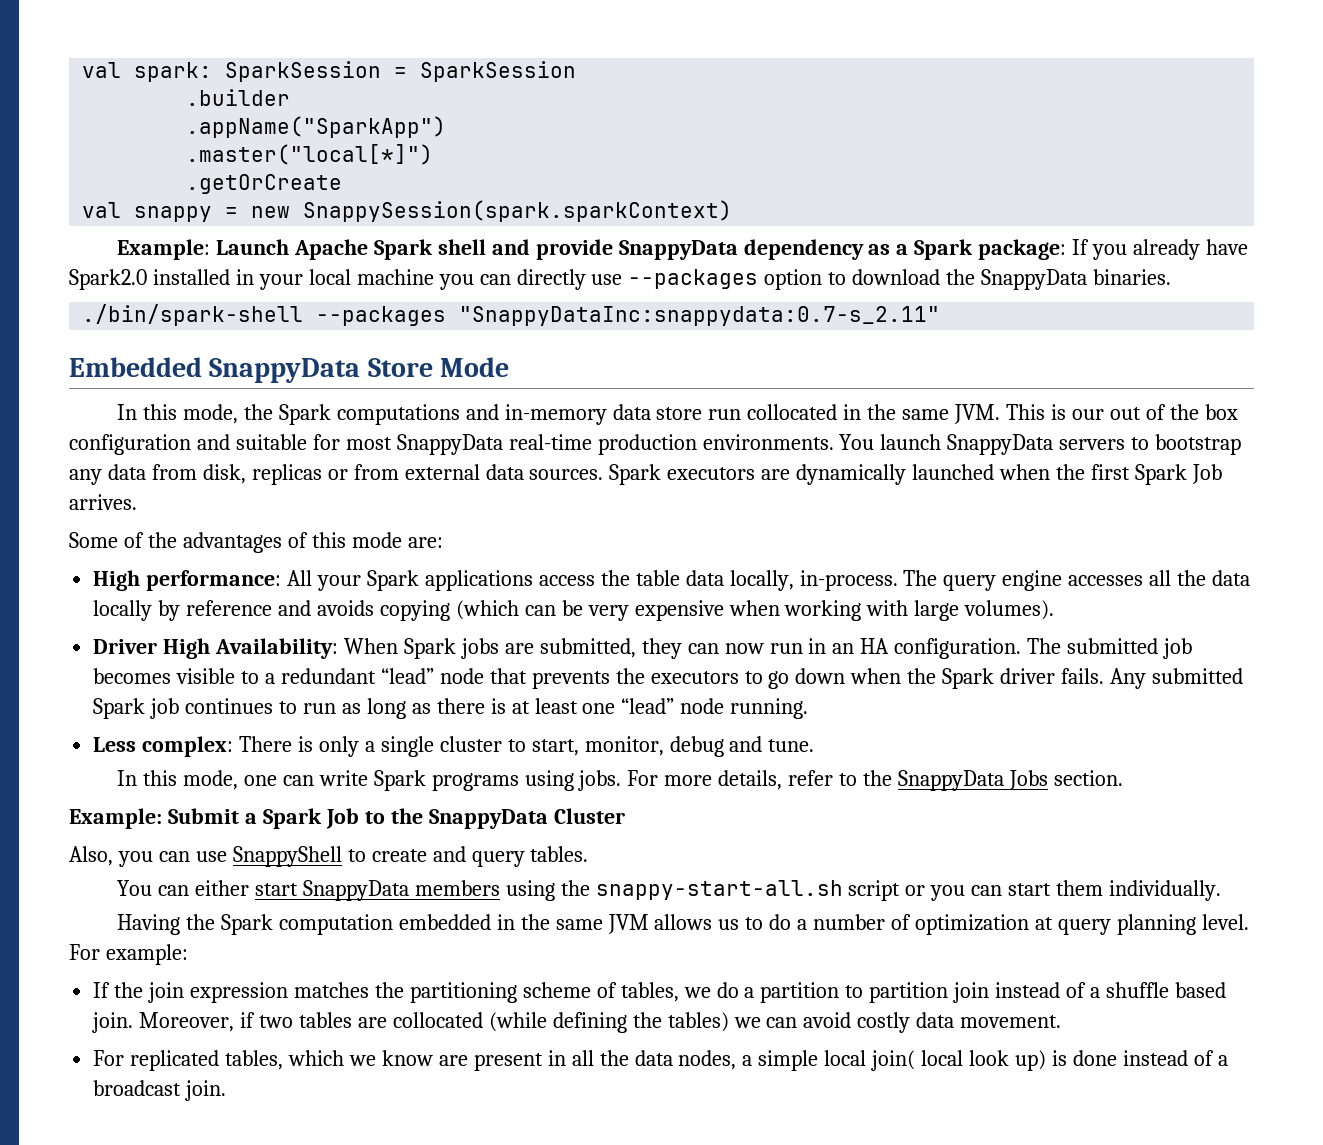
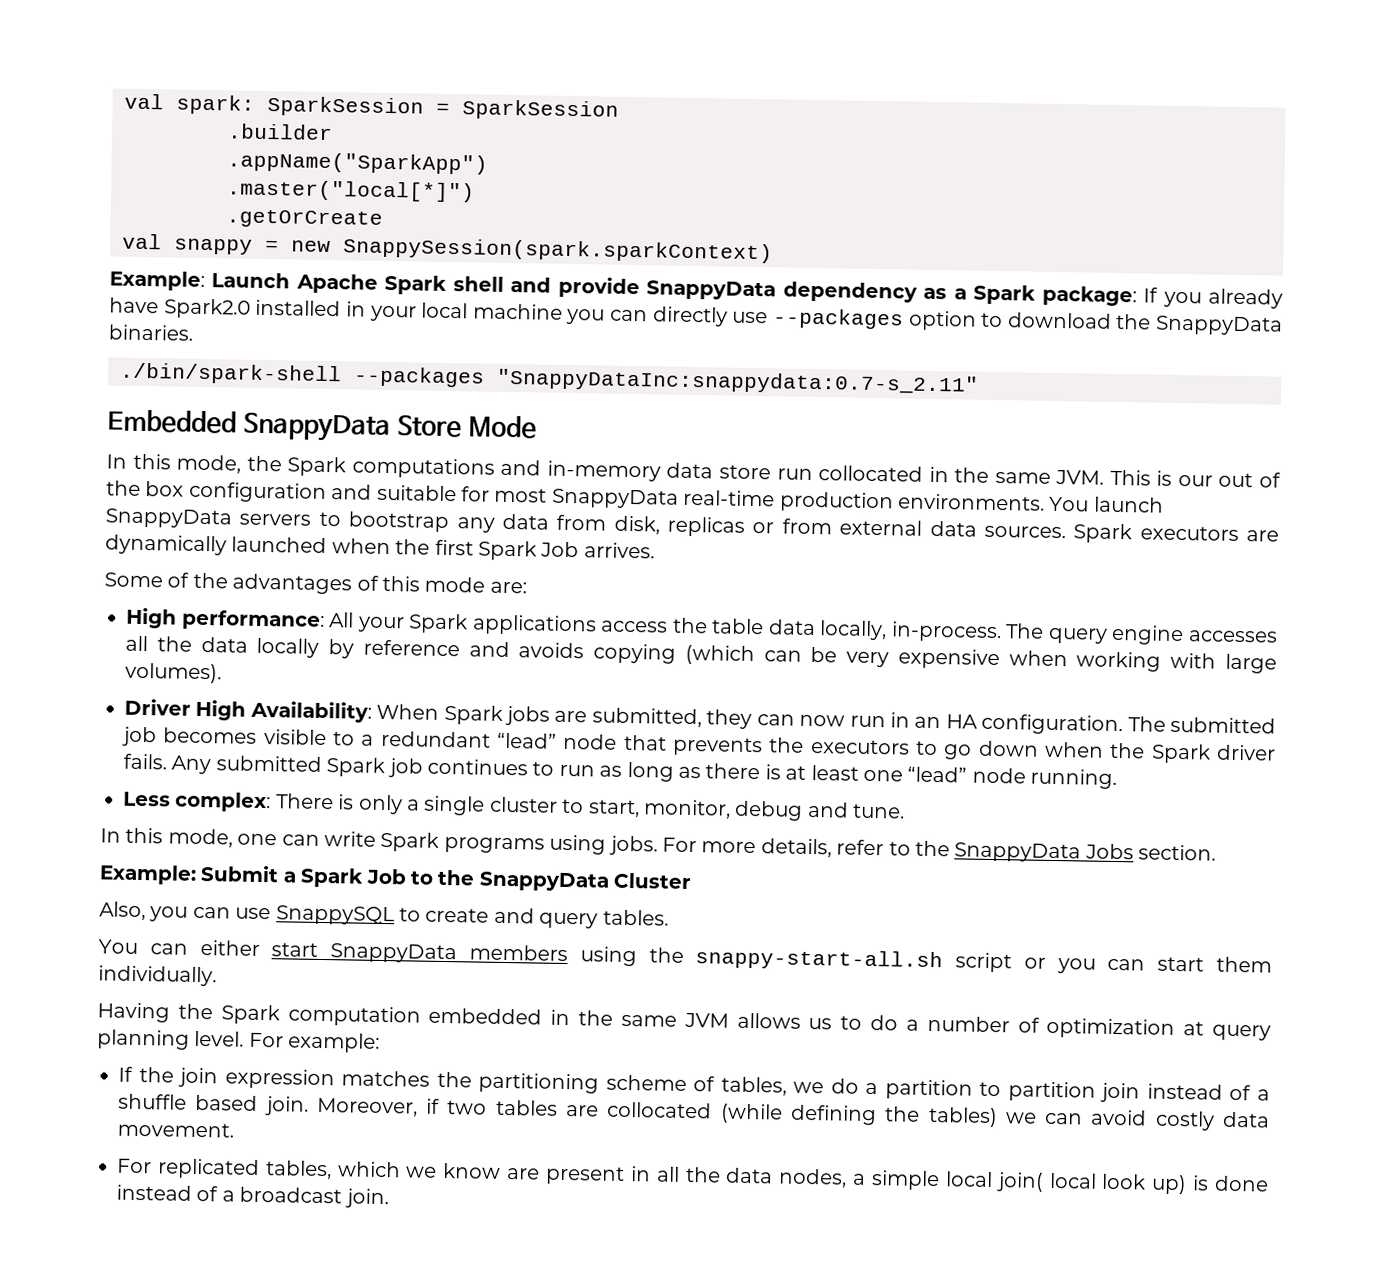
- Also, you can use SnappyShell to create and query tables.
+ Also, you can use SnappySQL to create and query tables.

